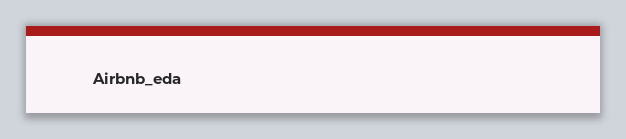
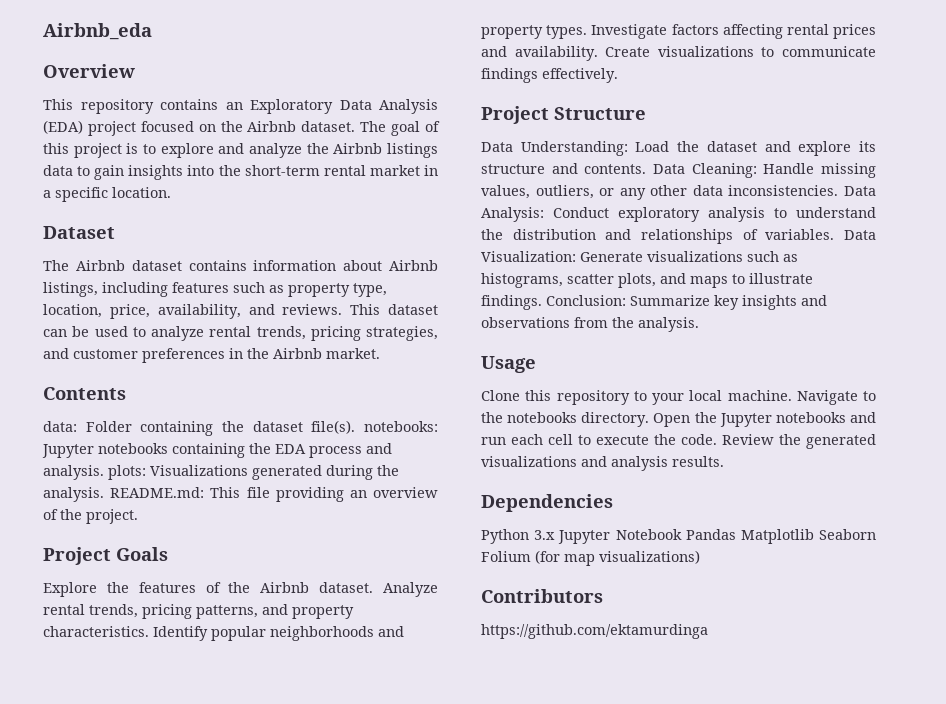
+ Overview
+ This repository contains an Exploratory Data Analysis (EDA) project focused on the Airbnb dataset. The goal of this project is to explore and analyze the Airbnb listings data to gain insights into the short-term rental market in a specific location.
+ Dataset
+ The Airbnb dataset contains information about Airbnb listings, including features such as property type, location, price, availability, and reviews. This dataset can be used to analyze rental trends, pricing strategies, and customer preferences in the Airbnb market.
+ Contents
+ data: Folder containing the dataset file(s). notebooks: Jupyter notebooks containing the EDA process and analysis. plots: Visualizations generated during the analysis. README.md: This file providing an overview of the project.
+ Project Goals
+ Explore the features of the Airbnb dataset. Analyze rental trends, pricing patterns, and property characteristics. Identify popular neighborhoods and property types. Investigate factors affecting rental prices and availability. Create visualizations to communicate findings effectively.
+ Project Structure
+ Data Understanding: Load the dataset and explore its structure and contents. Data Cleaning: Handle missing values, outliers, or any other data inconsistencies. Data Analysis: Conduct exploratory analysis to understand the distribution and relationships of variables. Data Visualization: Generate visualizations such as histograms, scatter plots, and maps to illustrate findings. Conclusion: Summarize key insights and observations from the analysis.
+ Usage
+ Clone this repository to your local machine. Navigate to the notebooks directory. Open the Jupyter notebooks and run each cell to execute the code. Review the generated visualizations and analysis results.
+ Dependencies
+ Python 3.x Jupyter Notebook Pandas Matplotlib Seaborn Folium (for map visualizations)
+ Contributors
+ https://github.com/ektamurdinga

